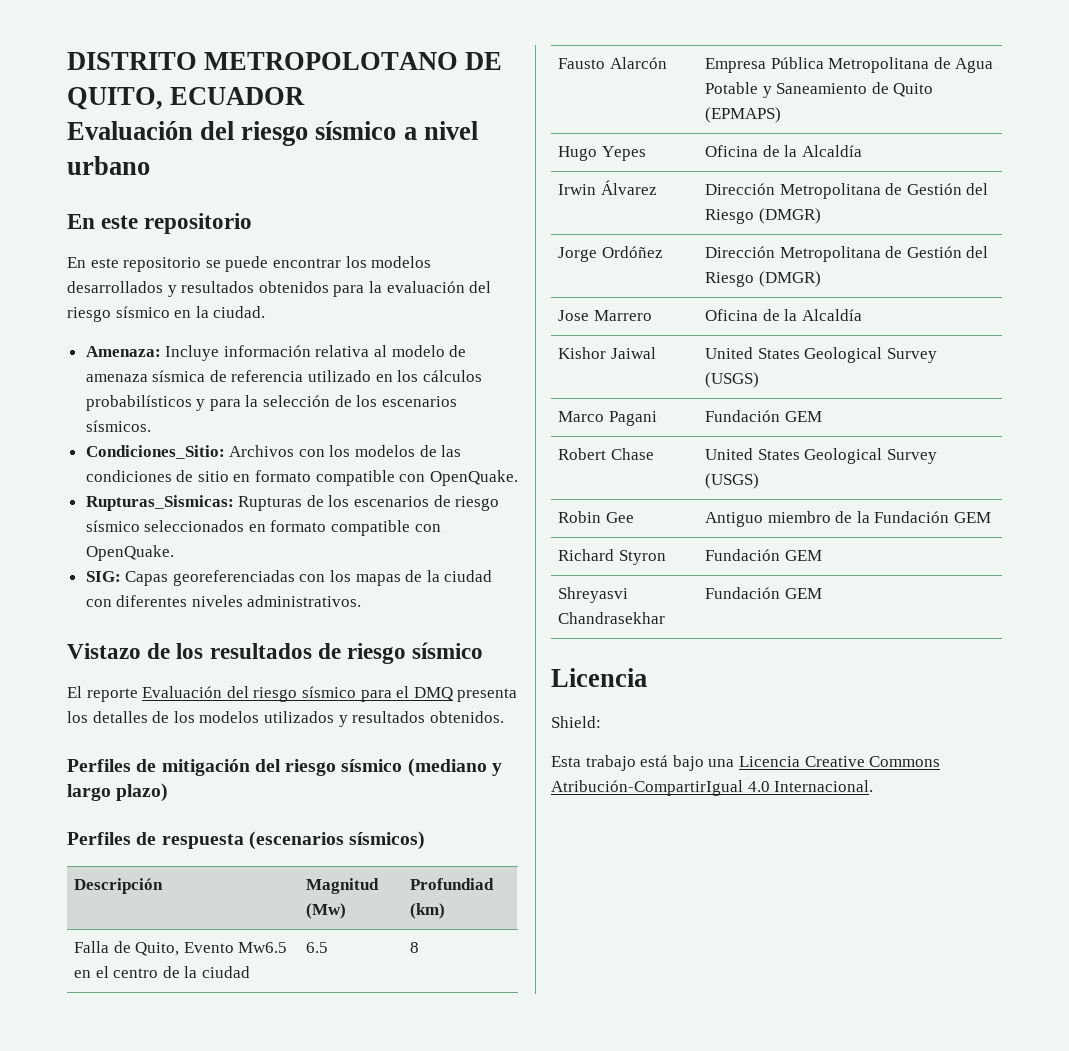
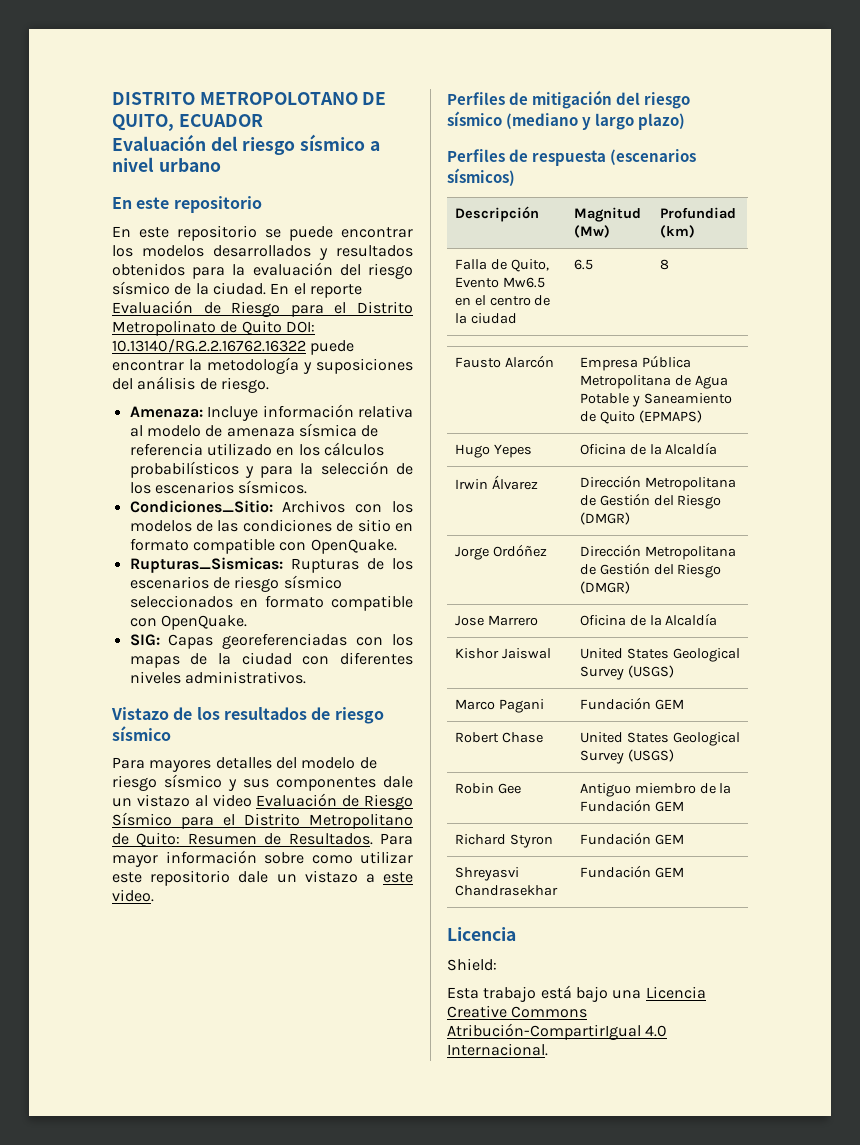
- En este repositorio se puede encontrar los modelos desarrollados y resultados obtenidos para la evaluación del riesgo sísmico en la ciudad.
+ En este repositorio se puede encontrar los modelos desarrollados y resultados obtenidos para la evaluación del riesgo sísmico de la ciudad. En el reporte Evaluación de Riesgo para el Distrito Metropolinato de Quito DOI: 10.13140/RG.2.2.16762.16322 puede encontrar la metodología y suposiciones del análisis de riesgo.
- El reporte Evaluación del riesgo sísmico para el DMQ presenta los detalles de los modelos utilizados y resultados obtenidos.
+ Para mayores detalles del modelo de riesgo sísmico y sus componentes dale un vistazo al video Evaluación de Riesgo Sísmico para el Distrito Metropolitano de Quito: Resumen de Resultados. Para mayor información sobre como utilizar este repositorio dale un vistazo a este video.
- Kishor Jaiwal | United States Geological Survey (USGS)
+ Kishor Jaiswal | United States Geological Survey (USGS)

